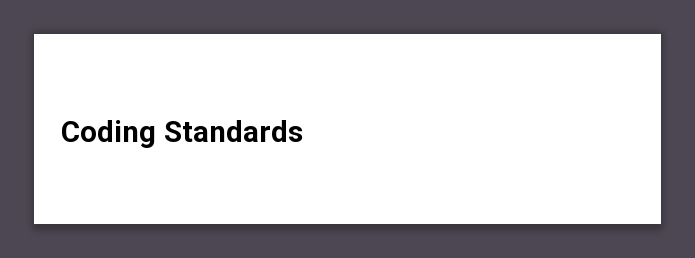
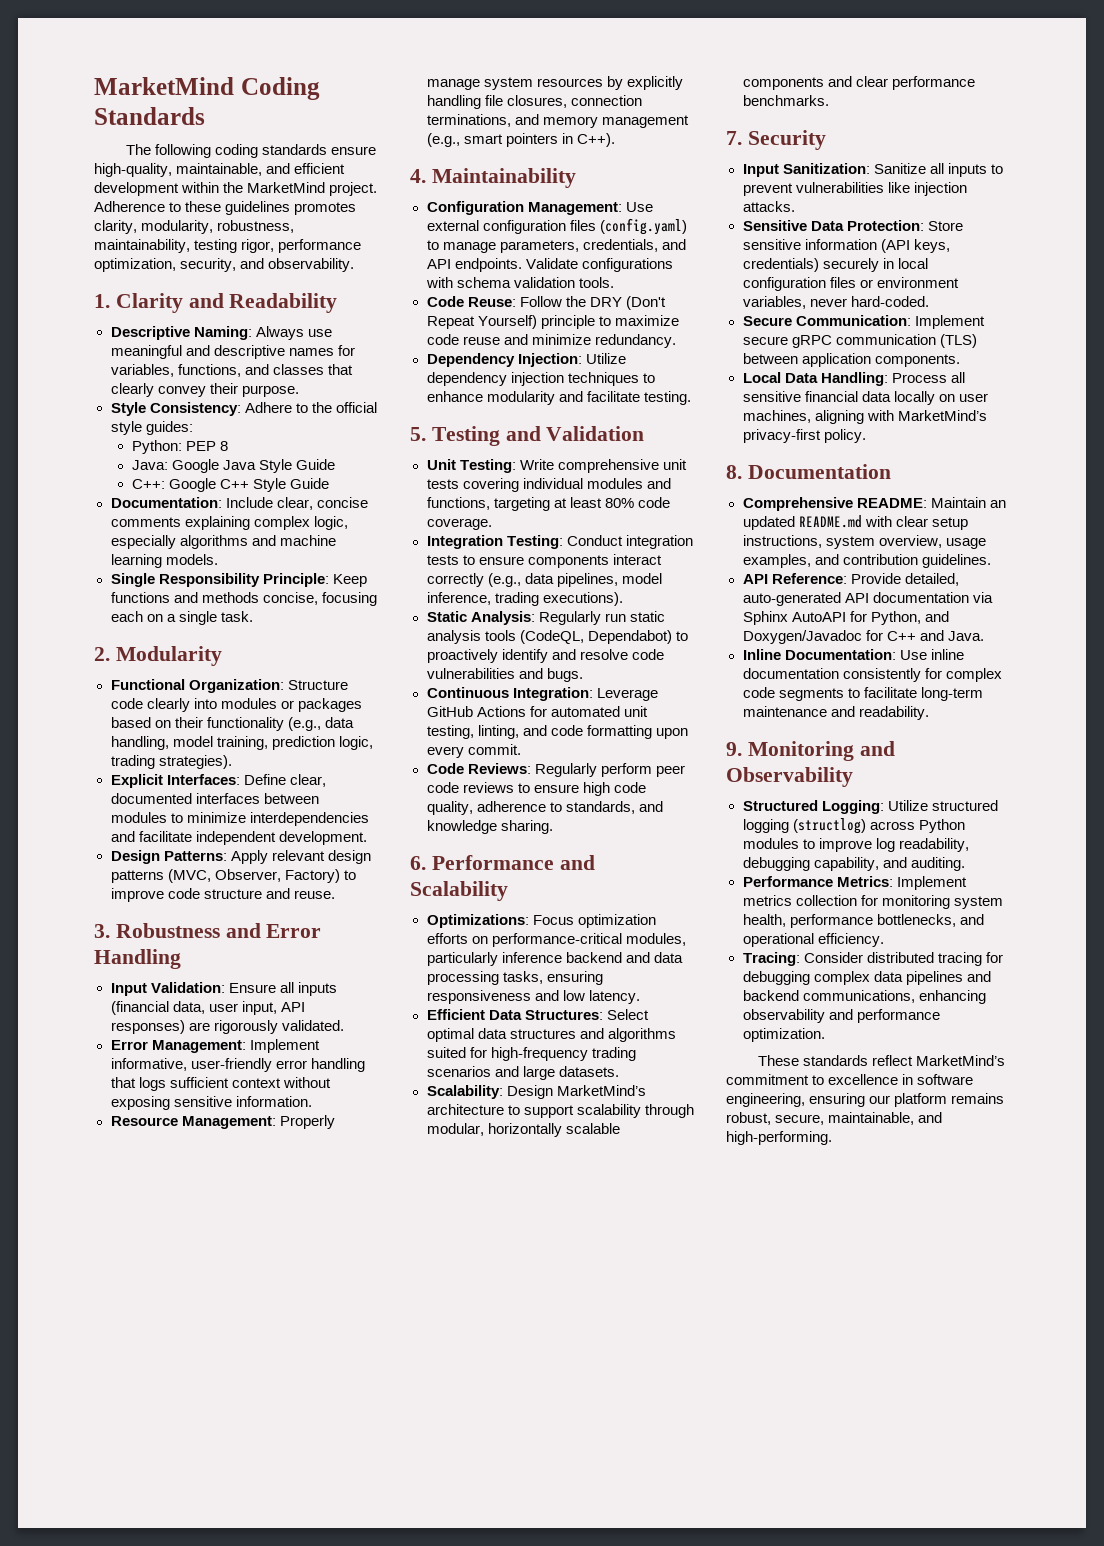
- Coding Standards
+ MarketMind Coding Standards
+ The following coding standards ensure high-quality, maintainable, and efficient development within the MarketMind project. Adherence to these guidelines promotes clarity, modularity, robustness, maintainability, testing rigor, performance optimization, security, and observability.
+ 1. Clarity and Readability
+ Descriptive Naming: Always use meaningful and descriptive names for variables, functions, and classes that clearly convey their purpose.
+ Style Consistency: Adhere to the official style guides:
+ Python: PEP 8
+ Java: Google Java Style Guide
+ C++: Google C++ Style Guide
+ Documentation: Include clear, concise comments explaining complex logic, especially algorithms and machine learning models.
+ Single Responsibility Principle: Keep functions and methods concise, focusing each on a single task.
+ 2. Modularity
+ Functional Organization: Structure code clearly into modules or packages based on their functionality (e.g., data handling, model training, prediction logic, trading strategies).
+ Explicit Interfaces: Define clear, documented interfaces between modules to minimize interdependencies and facilitate independent development.
+ Design Patterns: Apply relevant design patterns (MVC, Observer, Factory) to improve code structure and reuse.
+ 3. Robustness and Error Handling
+ Input Validation: Ensure all inputs (financial data, user input, API responses) are rigorously validated.
+ Error Management: Implement informative, user-friendly error handling that logs sufficient context without exposing sensitive information.
+ Resource Management: Properly manage system resources by explicitly handling file closures, connection terminations, and memory management (e.g., smart pointers in C++).
+ 4. Maintainability
+ Configuration Management: Use external configuration files (config.yaml) to manage parameters, credentials, and API endpoints. Validate configurations with schema validation tools.
+ Code Reuse: Follow the DRY (Don't Repeat Yourself) principle to maximize code reuse and minimize redundancy.
+ Dependency Injection: Utilize dependency injection techniques to enhance modularity and facilitate testing.
+ 5. Testing and Validation
+ Unit Testing: Write comprehensive unit tests covering individual modules and functions, targeting at least 80% code coverage.
+ Integration Testing: Conduct integration tests to ensure components interact correctly (e.g., data pipelines, model inference, trading executions).
+ Static Analysis: Regularly run static analysis tools (CodeQL, Dependabot) to proactively identify and resolve code vulnerabilities and bugs.
+ Continuous Integration: Leverage GitHub Actions for automated unit testing, linting, and code formatting upon every commit.
+ Code Reviews: Regularly perform peer code reviews to ensure high code quality, adherence to standards, and knowledge sharing.
+ 6. Performance and Scalability
+ Optimizations: Focus optimization efforts on performance-critical modules, particularly inference backend and data processing tasks, ensuring responsiveness and low latency.
+ Efficient Data Structures: Select optimal data structures and algorithms suited for high-frequency trading scenarios and large datasets.
+ Scalability: Design MarketMind’s architecture to support scalability through modular, horizontally scalable components and clear performance benchmarks.
+ 7. Security
+ Input Sanitization: Sanitize all inputs to prevent vulnerabilities like injection attacks.
+ Sensitive Data Protection: Store sensitive information (API keys, credentials) securely in local configuration files or environment variables, never hard-coded.
+ Secure Communication: Implement secure gRPC communication (TLS) between application components.
+ Local Data Handling: Process all sensitive financial data locally on user machines, aligning with MarketMind’s privacy-first policy.
+ 8. Documentation
+ Comprehensive README: Maintain an updated README.md with clear setup instructions, system overview, usage examples, and contribution guidelines.
+ API Reference: Provide detailed, auto-generated API documentation via Sphinx AutoAPI for Python, and Doxygen/Javadoc for C++ and Java.
+ Inline Documentation: Use inline documentation consistently for complex code segments to facilitate long-term maintenance and readability.
+ 9. Monitoring and Observability
+ Structured Logging: Utilize structured logging (structlog) across Python modules to improve log readability, debugging capability, and auditing.
+ Performance Metrics: Implement metrics collection for monitoring system health, performance bottlenecks, and operational efficiency.
+ Tracing: Consider distributed tracing for debugging complex data pipelines and backend communications, enhancing observability and performance optimization.
+ These standards reflect MarketMind’s commitment to excellence in software engineering, ensuring our platform remains robust, secure, maintainable, and high-performing.

